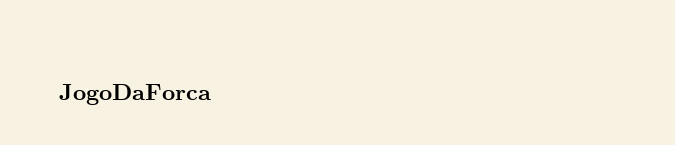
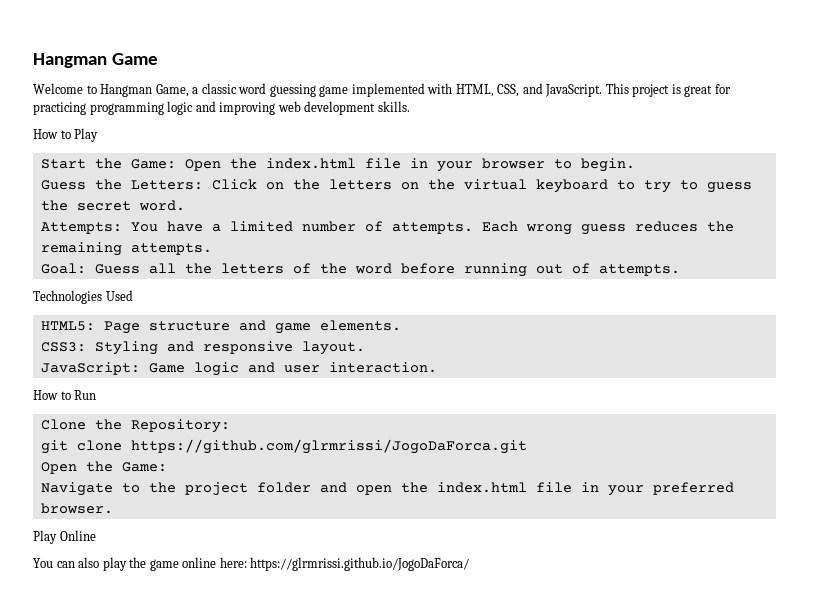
- JogoDaForca
+ Hangman Game
+ Welcome to Hangman Game, a classic word guessing game implemented with HTML, CSS, and JavaScript. This project is great for practicing programming logic and improving web development skills.
+ How to Play
+ Start the Game: Open the index.html file in your browser to begin.
+ Guess the Letters: Click on the letters on the virtual keyboard to try to guess the secret word.
+ Attempts: You have a limited number of attempts. Each wrong guess reduces the remaining attempts.
+ Goal: Guess all the letters of the word before running out of attempts.
+ Technologies Used
+ HTML5: Page structure and game elements.
+ CSS3: Styling and responsive layout.
+ JavaScript: Game logic and user interaction.
+ How to Run
+ Clone the Repository:
+ git clone https://github.com/glrmrissi/JogoDaForca.git
+ Open the Game:
+ Navigate to the project folder and open the index.html file in your preferred browser.
+ Play Online
+ You can also play the game online here: https://glrmrissi.github.io/JogoDaForca/

